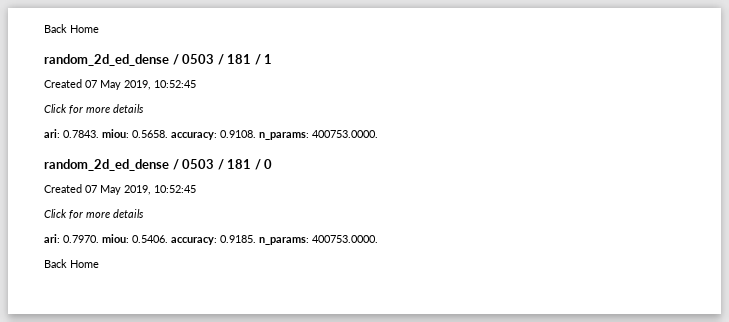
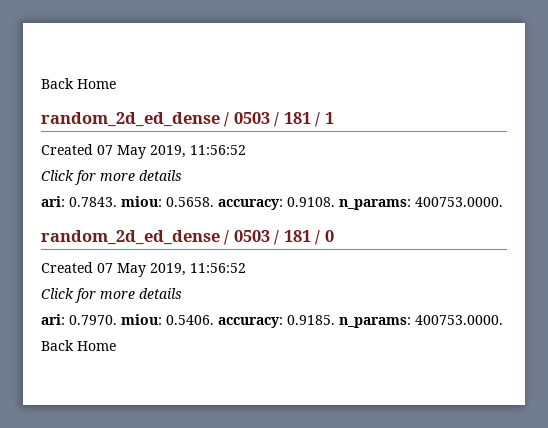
  random_2d_ed_dense / 0503 / 181 / 1
- Created 07 May 2019, 10:52:45
+ Created 07 May 2019, 11:56:52
  random_2d_ed_dense / 0503 / 181 / 0
- Created 07 May 2019, 10:52:45
+ Created 07 May 2019, 11:56:52

